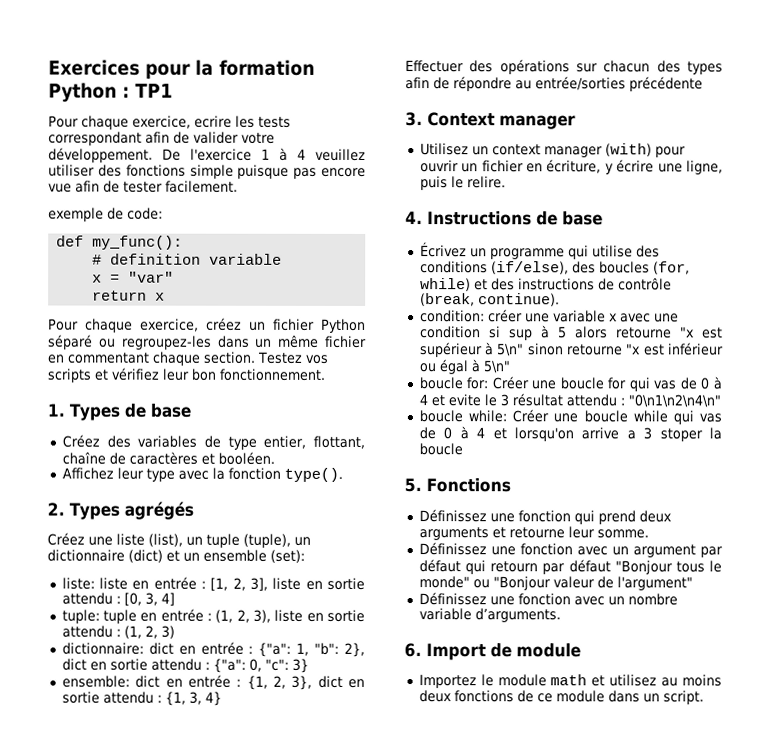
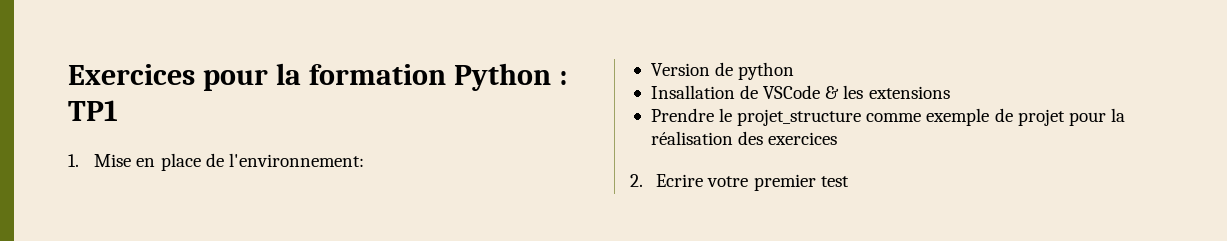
- Pour chaque exercice, ecrire les tests correspondant afin de valider votre développement. De l'exercice 1 à 4 veuillez utiliser des fonctions simple puisque pas encore vue afin de tester facilement.
- exemple de code:
- def my_func():
- # definition variable
- x = "var"
- return x
- Pour chaque exercice, créez un fichier Python séparé ou regroupez-les dans un même fichier en commentant chaque section. Testez vos scripts et vérifiez leur bon fonctionnement.
- 1. Types de base
- Créez des variables de type entier, flottant, chaîne de caractères et booléen.
- Affichez leur type avec la fonction type().
- 2. Types agrégés
- Créez une liste (list), un tuple (tuple), un dictionnaire (dict) et un ensemble (set):
- liste: liste en entrée : [1, 2, 3], liste en sortie attendu : [0, 3, 4]
- tuple: tuple en entrée : (1, 2, 3), liste en sortie attendu : (1, 2, 3)
- dictionnaire: dict en entrée : {"a": 1, "b": 2}, dict en sortie attendu : {"a": 0, "c": 3}
- ensemble: dict en entrée : {1, 2, 3}, dict en sortie attendu : {1, 3, 4}
- Effectuer des opérations sur chacun des types afin de répondre au entrée/sorties précédente
- 3. Context manager
- Utilisez un context manager (with) pour ouvrir un fichier en écriture, y écrire une ligne, puis le relire.
- 4. Instructions de base
- Écrivez un programme qui utilise des conditions (if/else), des boucles (for, while) et des instructions de contrôle (break, continue).
- condition: créer une variable x avec une condition si sup à 5 alors retourne "x est supérieur à 5\n" sinon retourne "x est inférieur ou égal à 5\n"
- boucle for: Créer une boucle for qui vas de 0 à 4 et evite le 3 résultat attendu : "0\n1\n2\n4\n"
- boucle while: Créer une boucle while qui vas de 0 à 4 et lorsqu'on arrive a 3 stoper la boucle
- 5. Fonctions
- Définissez une fonction qui prend deux arguments et retourne leur somme.
- Définissez une fonction avec un argument par défaut qui retourn par défaut "Bonjour tous le monde" ou "Bonjour valeur de l'argument"
- Définissez une fonction avec un nombre variable d’arguments.
- 6. Import de module
- Importez le module math et utilisez au moins deux fonctions de ce module dans un script.
+ 1. Mise en place de l'environnement:
+ Version de python
+ Insallation de VSCode & les extensions
+ Prendre le projet_structure comme exemple de projet pour la réalisation des exercices
+ 2. Ecrire votre premier test

